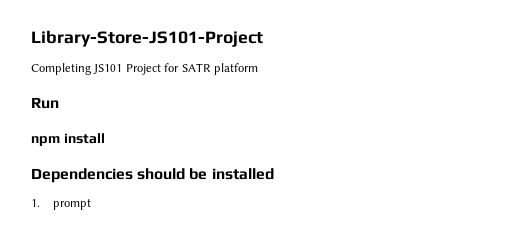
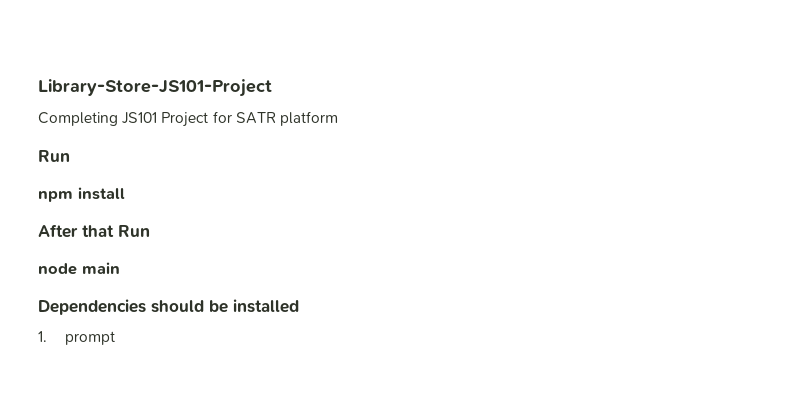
+ After that Run
+ node main

